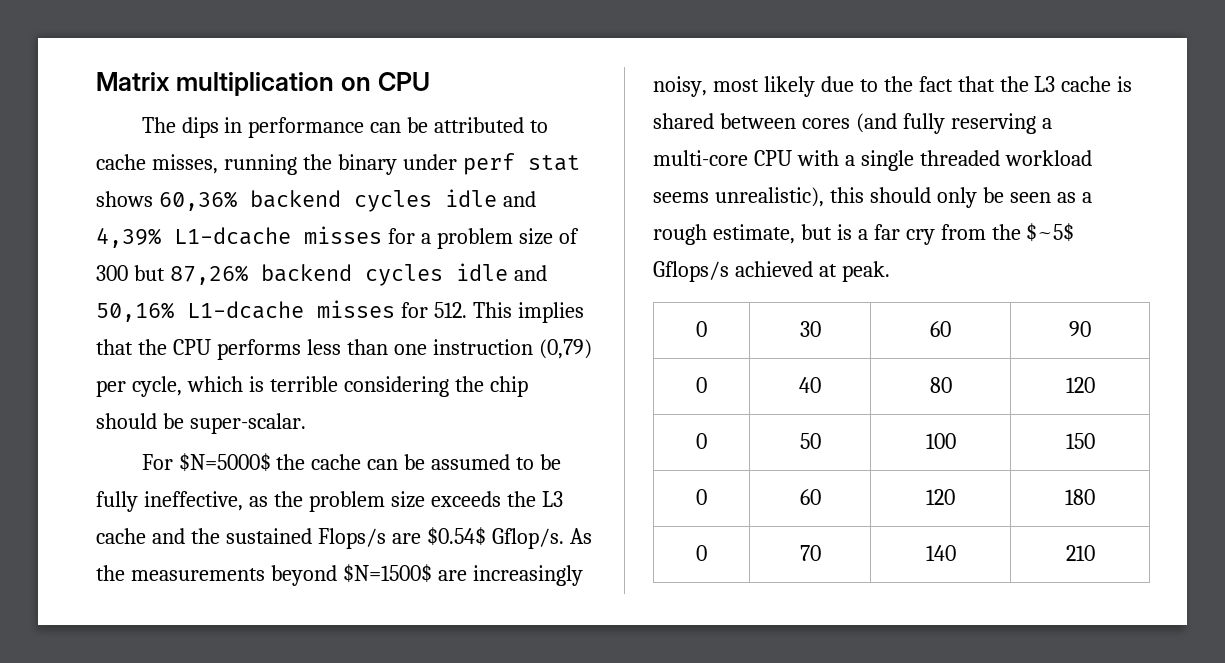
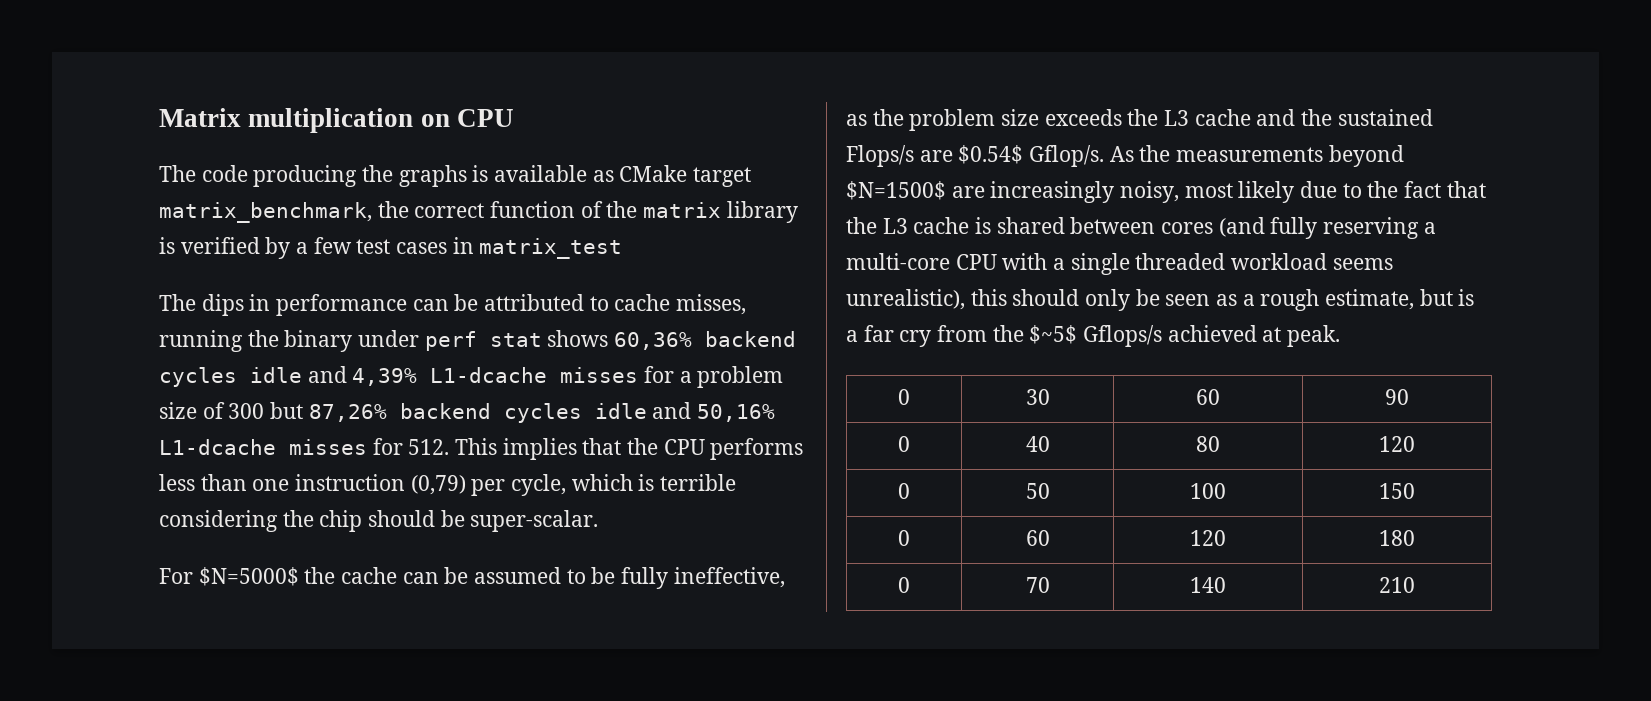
+ The code producing the graphs is available as CMake target matrix_benchmark, the correct function of the matrix library is verified by a few test cases in matrix_test

